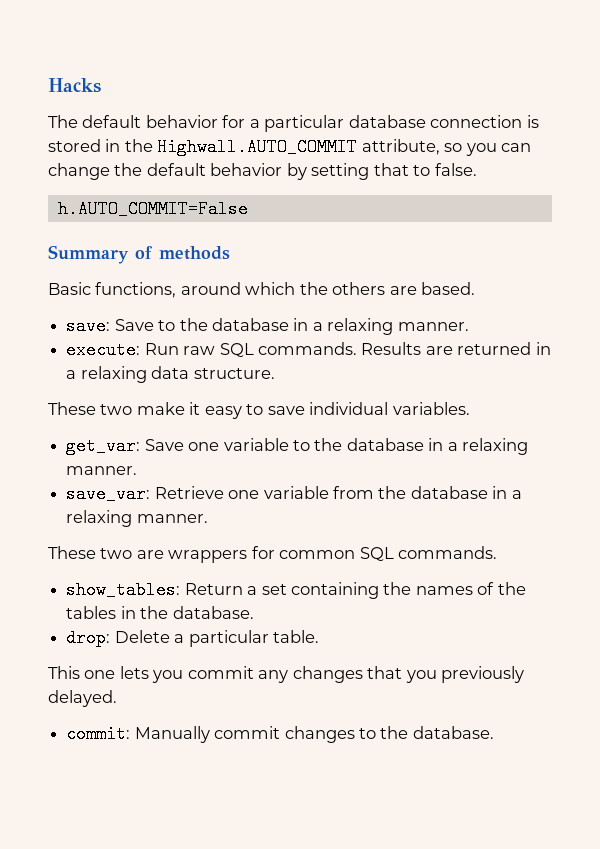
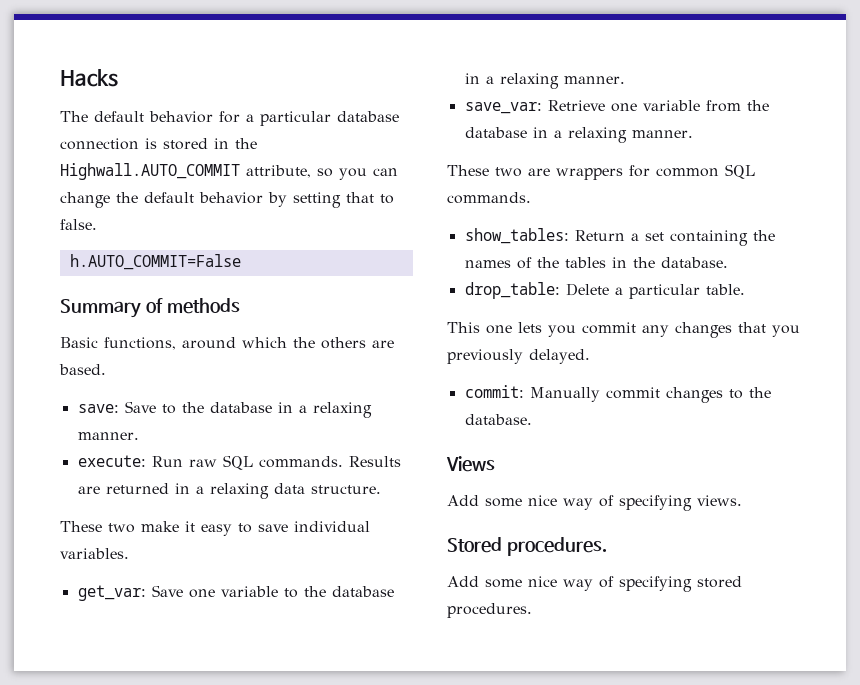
- drop: Delete a particular table.
+ drop_table: Delete a particular table.
+ Views
+ Add some nice way of specifying views.
+ Stored procedures.
+ Add some nice way of specifying stored procedures.

